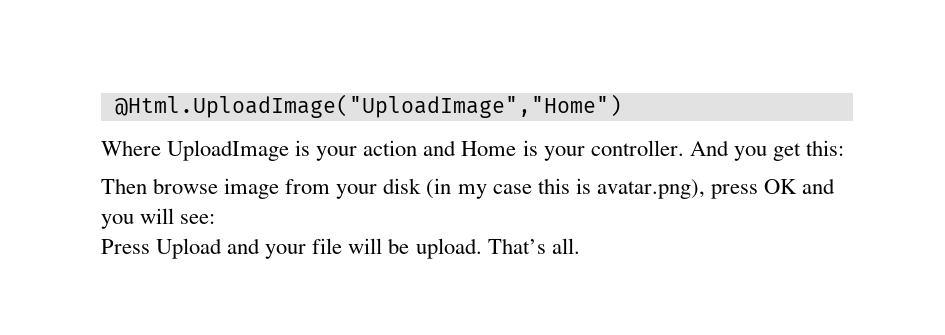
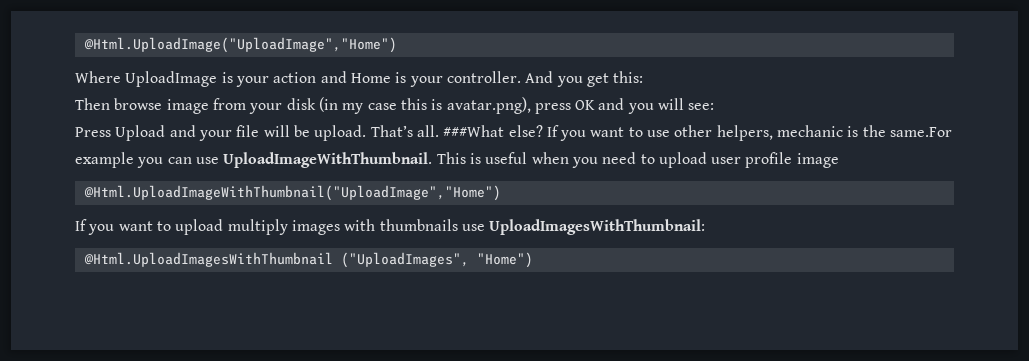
+ ###What else? If you want to use other helpers, mechanic is the same.For example you can use UploadImageWithThumbnail. This is useful when you need to upload user profile image
+ @Html.UploadImageWithThumbnail("UploadImage","Home")
+ If you want to upload multiply images with thumbnails use UploadImagesWithThumbnail:
+ @Html.UploadImagesWithThumbnail ("UploadImages", "Home")

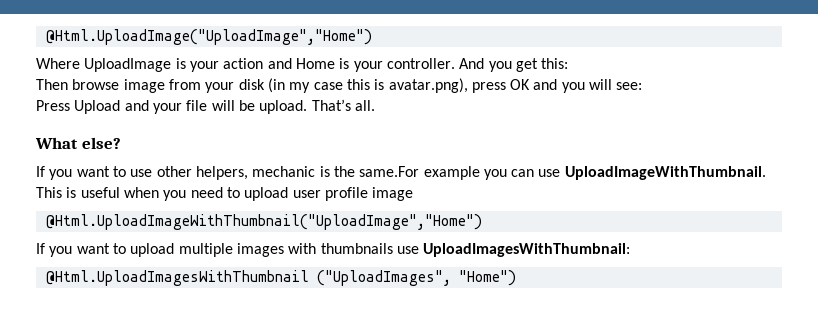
- That’s all. ###What else? If you want to use other helpers, mechanic is the same.For example you can use UploadImageWithThumbnail.
+ That’s all.
+ What else?
+ If you want to use other helpers, mechanic is the same.For example you can use UploadImageWithThumbnail.
- If you want to upload multiply images with thumbnails use UploadImagesWithThumbnail:
+ If you want to upload multiple images with thumbnails use UploadImagesWithThumbnail:

